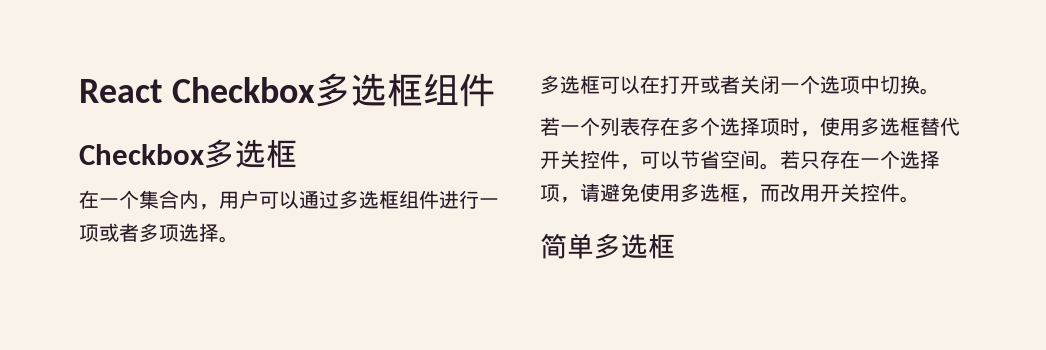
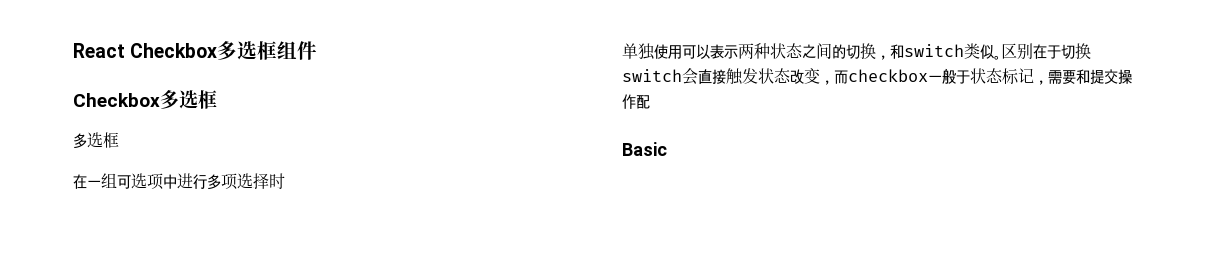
  React Checkbox多选框组件
  Checkbox多选框
- 在一个集合内，用户可以通过多选框组件进行一项或者多项选择。
- 多选框可以在打开或者关闭一个选项中切换。
- 若一个列表存在多个选择项时，使用多选框替代开关控件，可以节省空间。若只存在一个选择项，请避免使用多选框，而改用开关控件。
- 简单多选框
+ 多选框
+ 在一组可选项中进行多项选择时
+ 单独使用可以表示两种状态之间的切换，和switch类似。区别在于切换switch会直接触发状态改变，而checkbox一般于状态标记，需要和提交操作配
+ Basic

